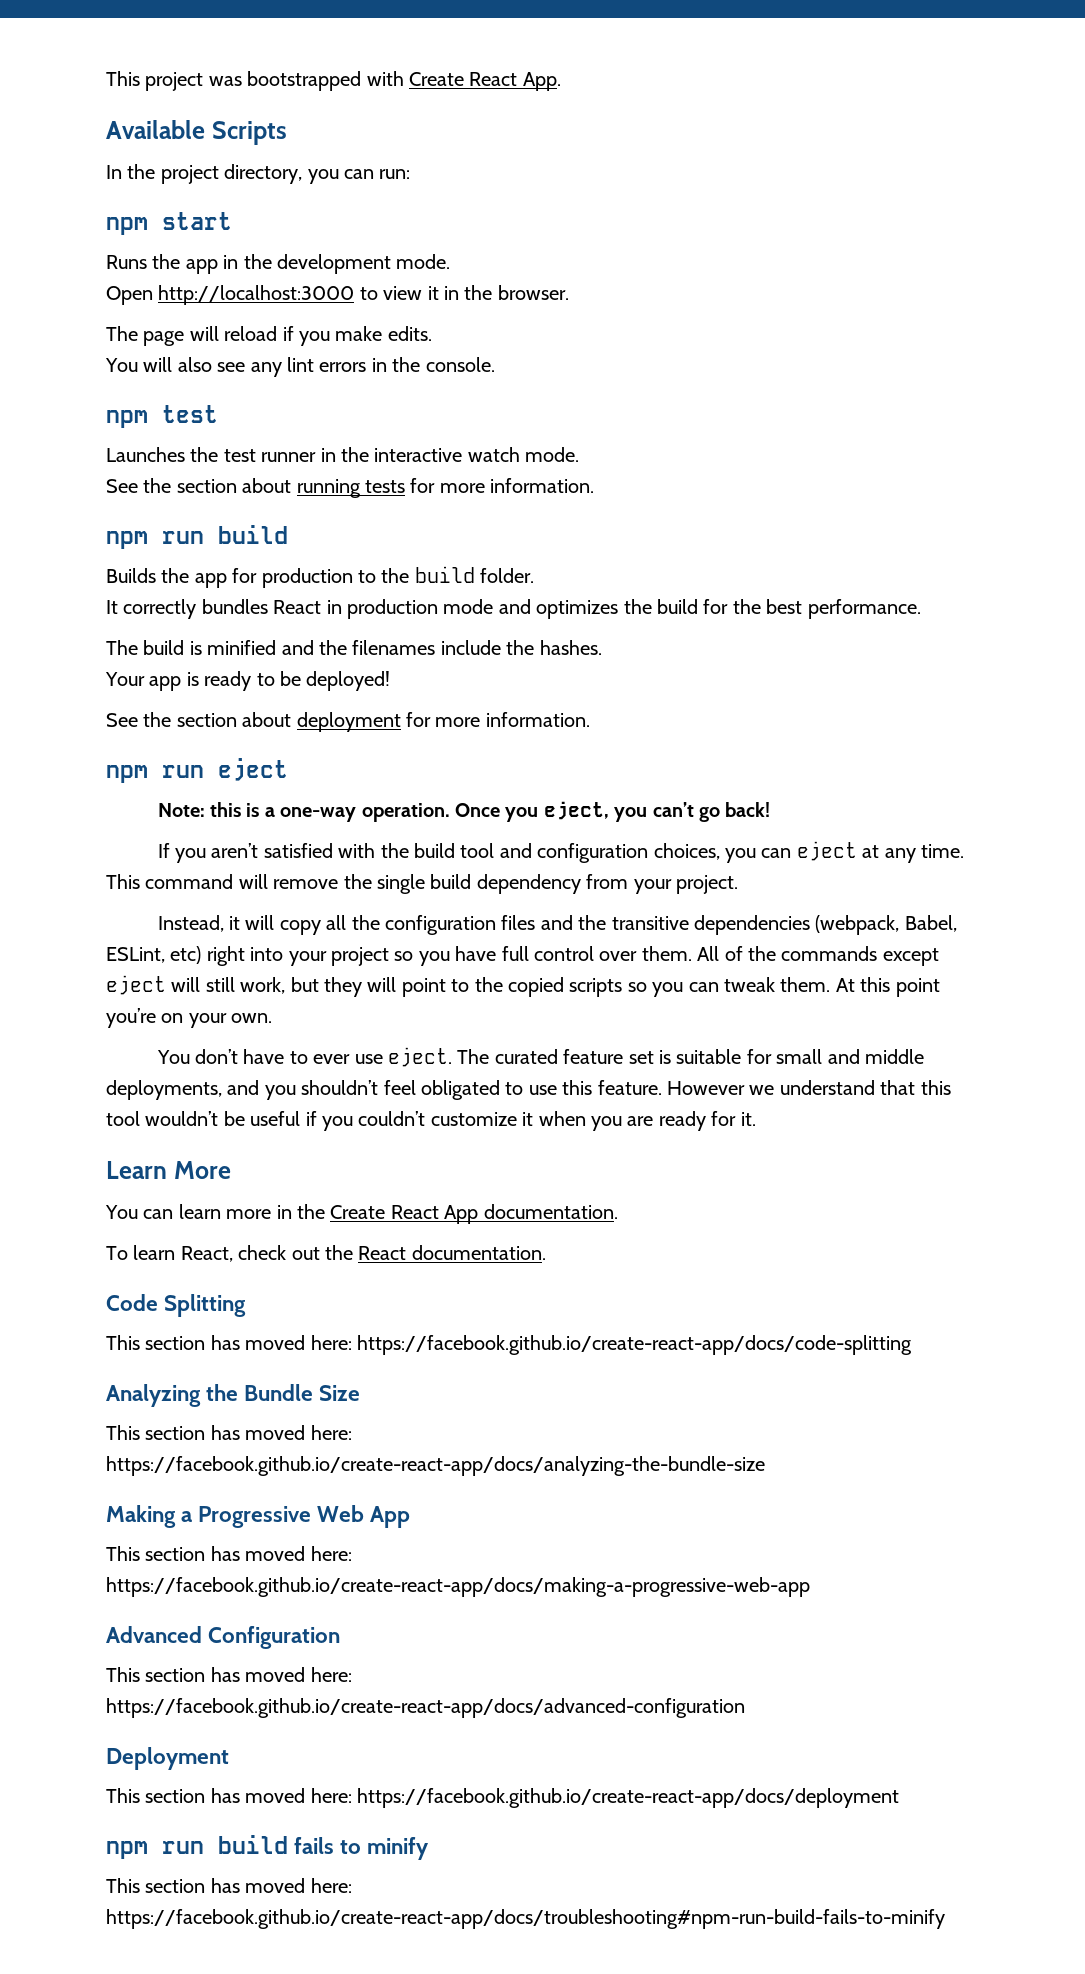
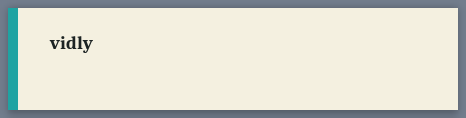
- This project was bootstrapped with Create React App.
- Available Scripts
- In the project directory, you can run:
- npm start
- Runs the app in the development mode.
- Open http://localhost:3000 to view it in the browser.
- The page will reload if you make edits.
- You will also see any lint errors in the console.
- npm test
- Launches the test runner in the interactive watch mode.
- See the section about running tests for more information.
- npm run build
- Builds the app for production to the build folder.
- It correctly bundles React in production mode and optimizes the build for the best performance.
- The build is minified and the filenames include the hashes.
- Your app is ready to be deployed!
- See the section about deployment for more information.
- npm run eject
- Note: this is a one-way operation. Once you eject, you can’t go back!
- If you aren’t satisfied with the build tool and configuration choices, you can eject at any time. This command will remove the single build dependency from your project.
- Instead, it will copy all the configuration files and the transitive dependencies (webpack, Babel, ESLint, etc) right into your project so you have full control over them. All of the commands except eject will still work, but they will point to the copied scripts so you can tweak them. At this point you’re on your own.
- You don’t have to ever use eject. The curated feature set is suitable for small and middle deployments, and you shouldn’t feel obligated to use this feature. However we understand that this tool wouldn’t be useful if you couldn’t customize it when you are ready for it.
- Learn More
- You can learn more in the Create React App documentation.
- To learn React, check out the React documentation.
- Code Splitting
- This section has moved here: https://facebook.github.io/create-react-app/docs/code-splitting
- Analyzing the Bundle Size
- This section has moved here: https://facebook.github.io/create-react-app/docs/analyzing-the-bundle-size
- Making a Progressive Web App
- This section has moved here: https://facebook.github.io/create-react-app/docs/making-a-progressive-web-app
- Advanced Configuration
- This section has moved here: https://facebook.github.io/create-react-app/docs/advanced-configuration
- Deployment
- This section has moved here: https://facebook.github.io/create-react-app/docs/deployment
- npm run build fails to minify
- This section has moved here: https://facebook.github.io/create-react-app/docs/troubleshooting#npm-run-build-fails-to-minify
+ vidly

